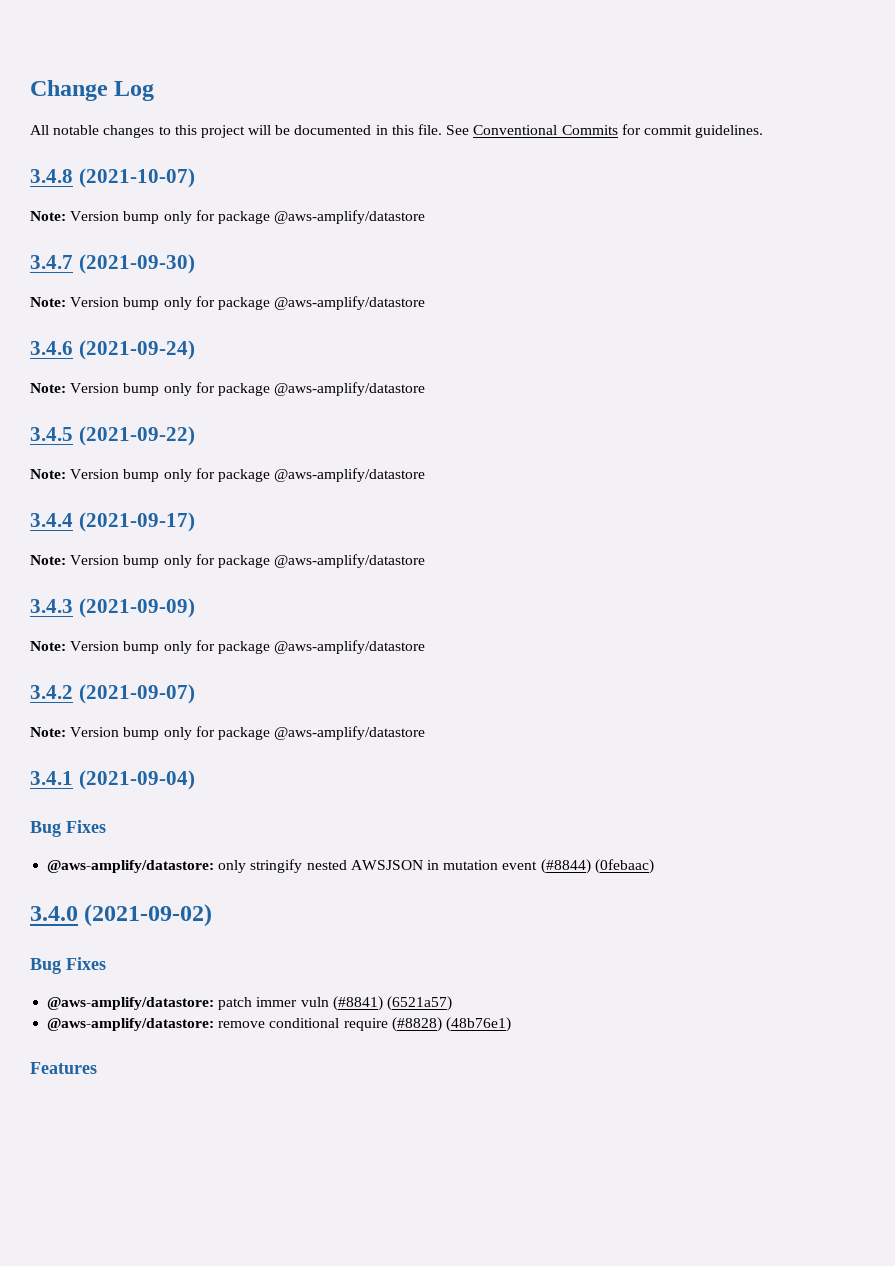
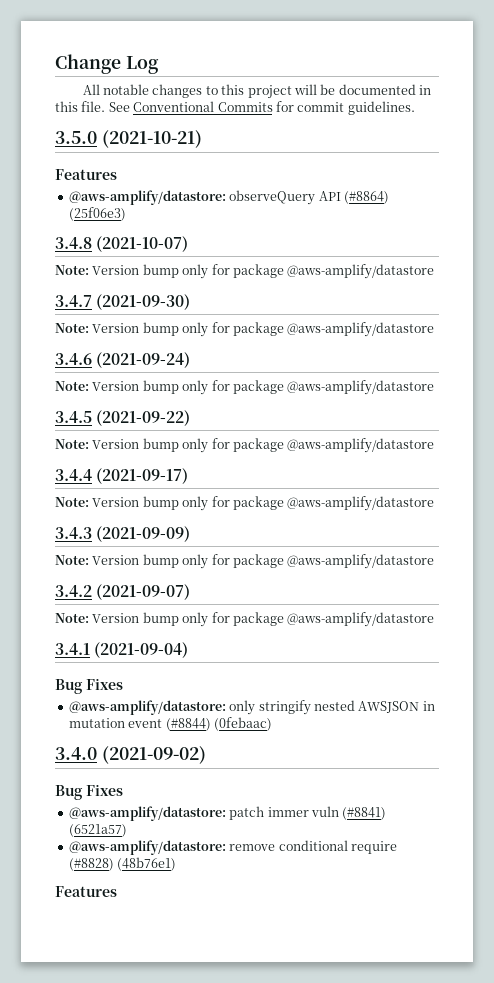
+ 3.5.0 (2021-10-21)
+ Features
+ @aws-amplify/datastore: observeQuery API (#8864) (25f06e3)

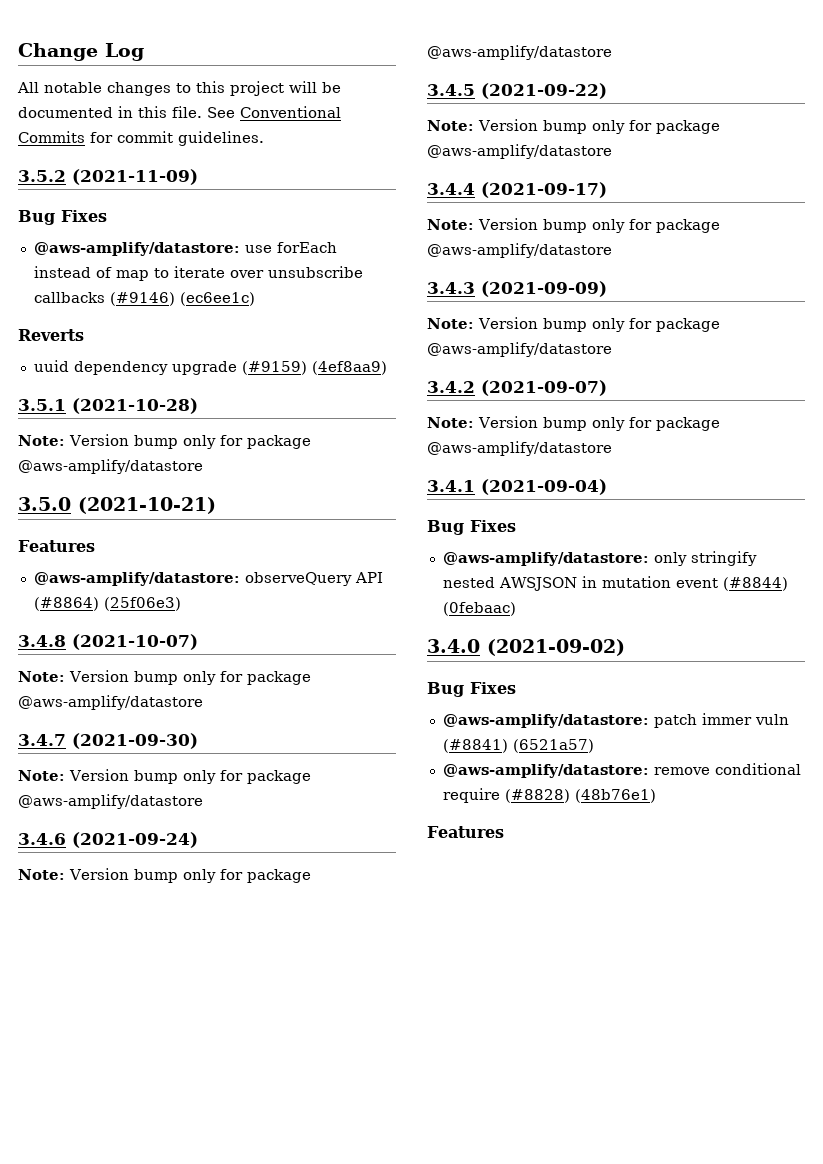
+ 3.5.2 (2021-11-09)
+ Bug Fixes
+ @aws-amplify/datastore: use forEach instead of map to iterate over unsubscribe callbacks (#9146) (ec6ee1c)
+ Reverts
+ uuid dependency upgrade (#9159) (4ef8aa9)
+ 3.5.1 (2021-10-28)
+ Note: Version bump only for package @aws-amplify/datastore

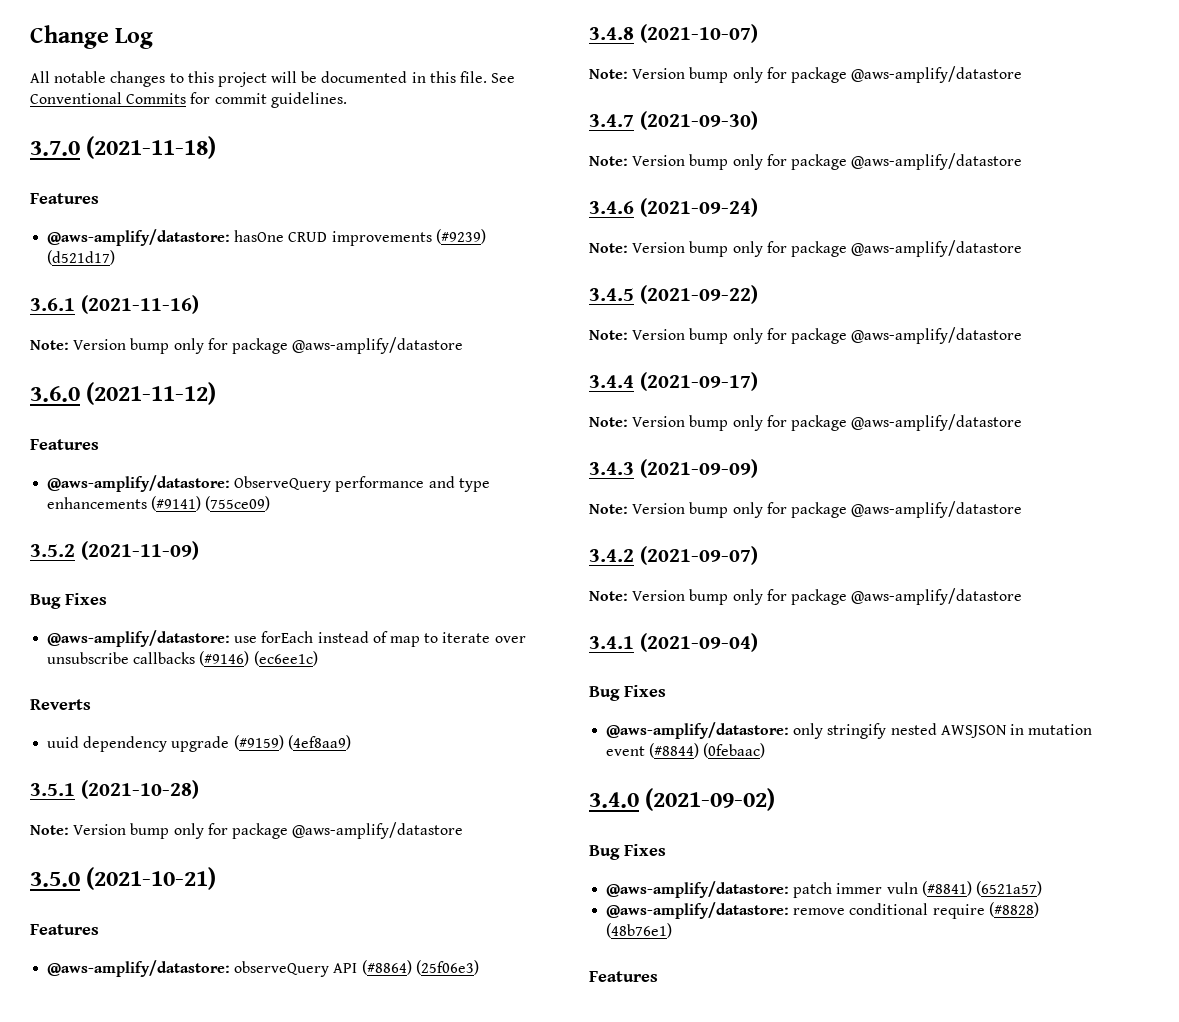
+ 3.7.0 (2021-11-18)
+ Features
+ @aws-amplify/datastore: hasOne CRUD improvements (#9239) (d521d17)
+ 3.6.1 (2021-11-16)
+ Note: Version bump only for package @aws-amplify/datastore
+ 3.6.0 (2021-11-12)
+ Features
+ @aws-amplify/datastore: ObserveQuery performance and type enhancements (#9141) (755ce09)

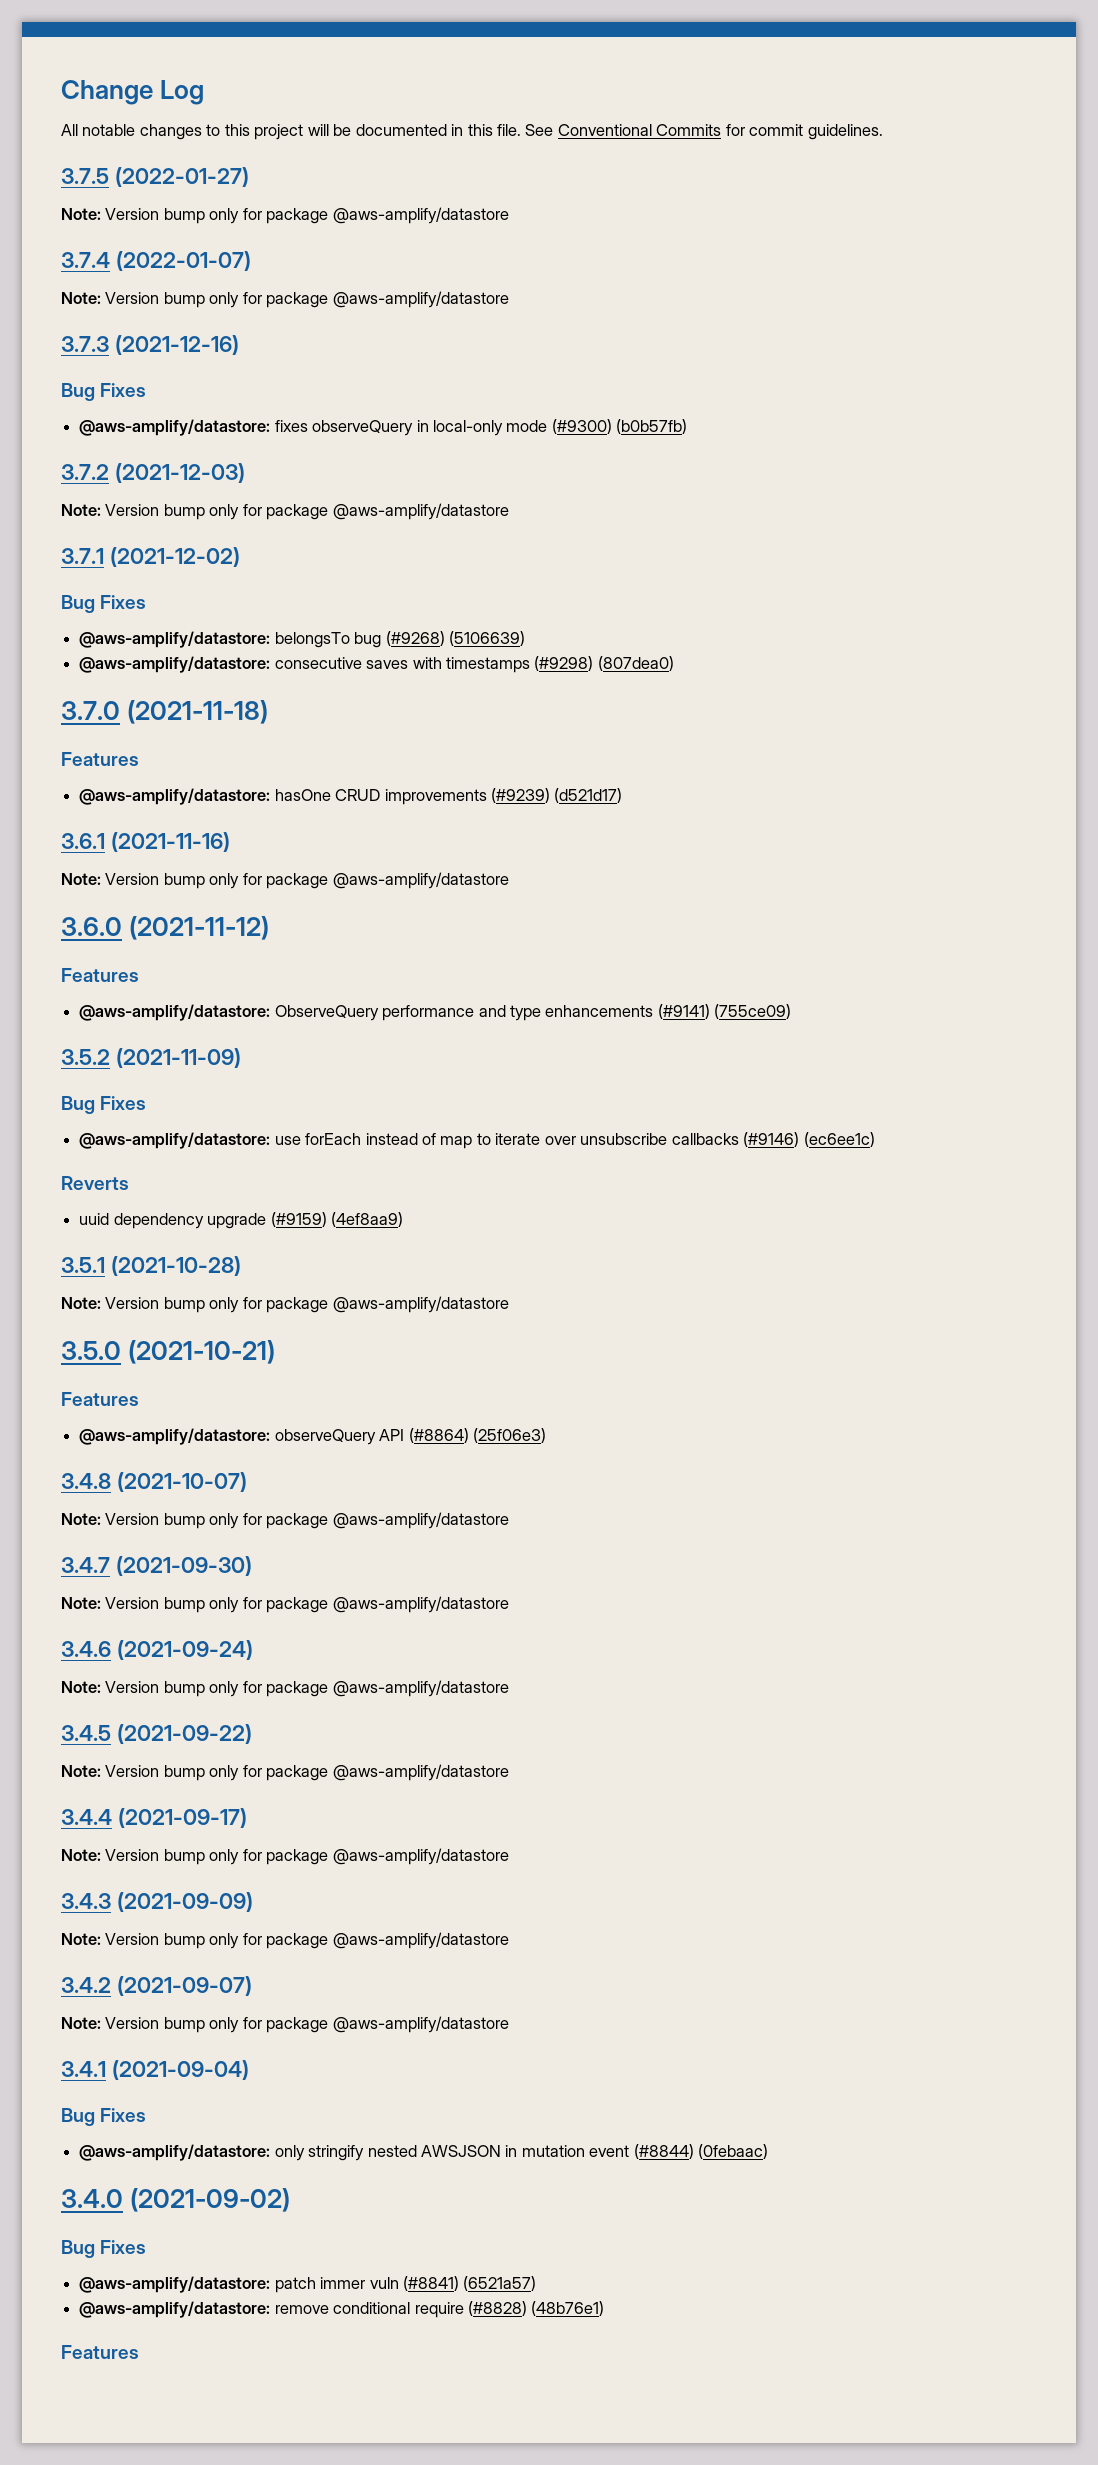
+ 3.7.5 (2022-01-27)
+ Note: Version bump only for package @aws-amplify/datastore
+ 3.7.4 (2022-01-07)
+ Note: Version bump only for package @aws-amplify/datastore
+ 3.7.3 (2021-12-16)
+ Bug Fixes
+ @aws-amplify/datastore: fixes observeQuery in local-only mode (#9300) (b0b57fb)
+ 3.7.2 (2021-12-03)
+ Note: Version bump only for package @aws-amplify/datastore
+ 3.7.1 (2021-12-02)
+ Bug Fixes
+ @aws-amplify/datastore: belongsTo bug (#9268) (5106639)
+ @aws-amplify/datastore: consecutive saves with timestamps (#9298) (807dea0)

